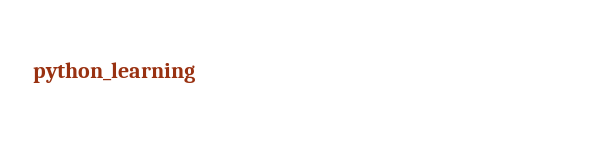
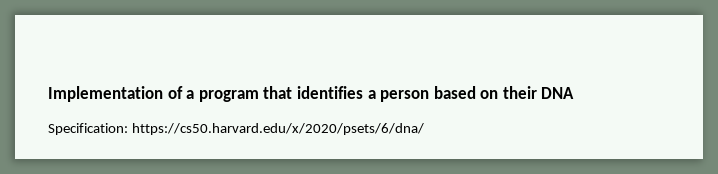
- python_learning
+ Implementation of a program that identifies a person based on their DNA
+ Specification: https://cs50.harvard.edu/x/2020/psets/6/dna/

